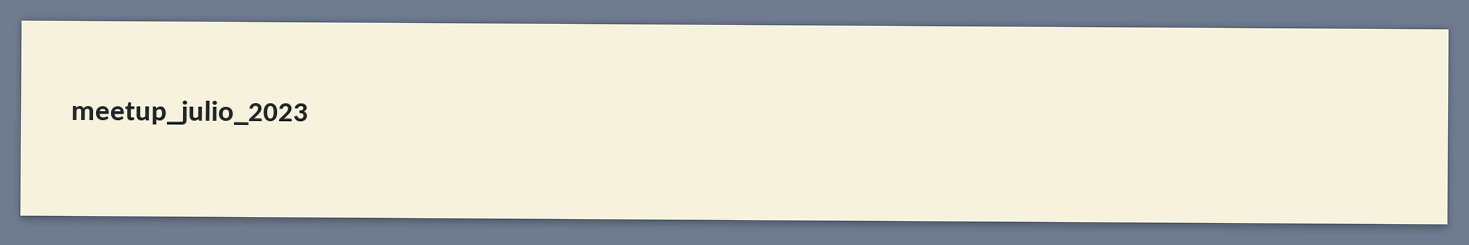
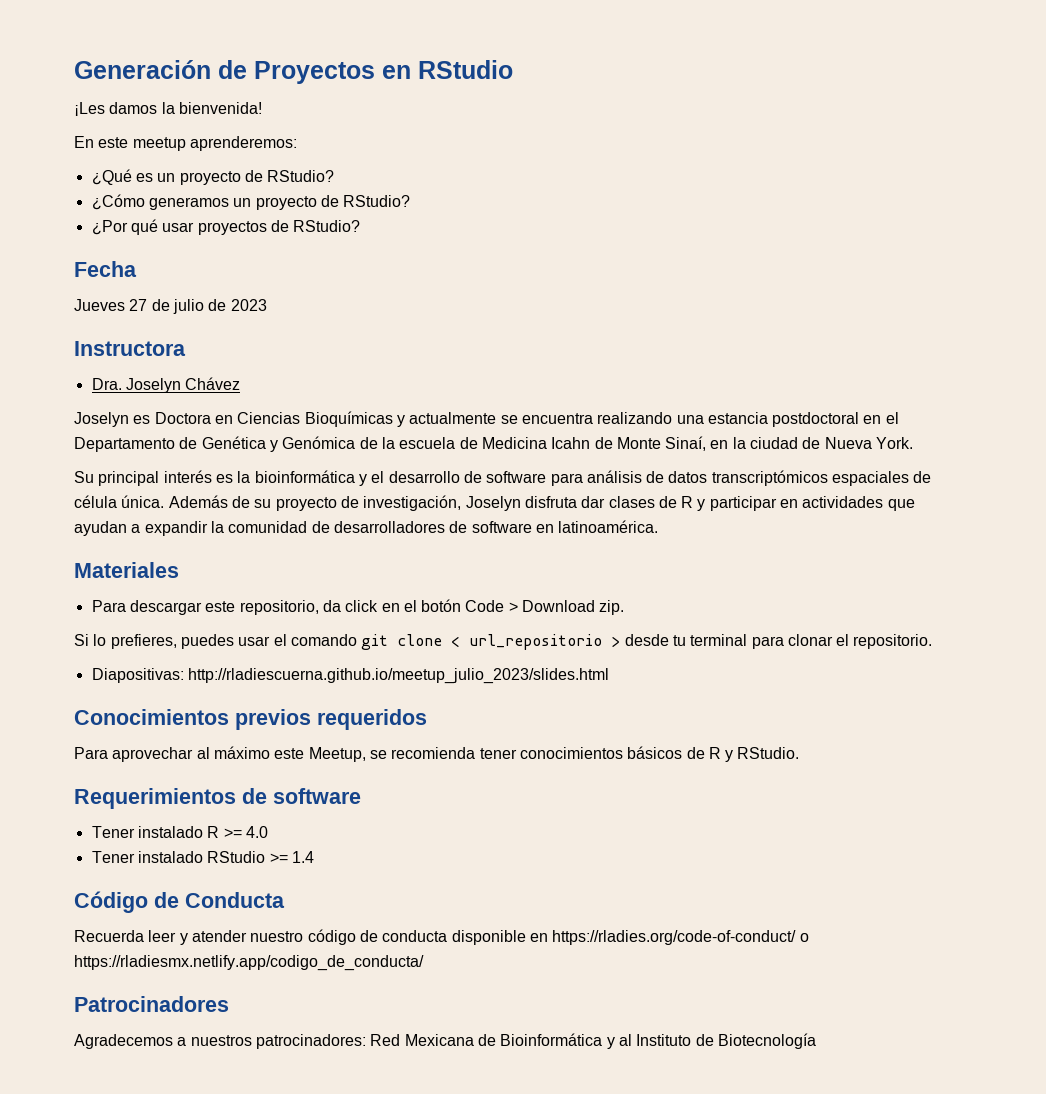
- meetup_julio_2023
+ Generación de Proyectos en RStudio
+ ¡Les damos la bienvenida!
+ En este meetup aprenderemos:
+ ¿Qué es un proyecto de RStudio?
+ ¿Cómo generamos un proyecto de RStudio?
+ ¿Por qué usar proyectos de RStudio?
+ Fecha
+ Jueves 27 de julio de 2023
+ Instructora
+ Dra. Joselyn Chávez
+ Joselyn es Doctora en Ciencias Bioquímicas y actualmente se encuentra realizando una estancia postdoctoral en el Departamento de Genética y Genómica de la escuela de Medicina Icahn de Monte Sinaí, en la ciudad de Nueva York.
+ Su principal interés es la bioinformática y el desarrollo de software para análisis de datos transcriptómicos espaciales de célula única. Además de su proyecto de investigación, Joselyn disfruta dar clases de R y participar en actividades que ayudan a expandir la comunidad de desarrolladores de software en latinoamérica.
+ Materiales
+ Para descargar este repositorio, da click en el botón Code > Download zip.
+ Si lo prefieres, puedes usar el comando git clone < url_repositorio > desde tu terminal para clonar el repositorio.
+ Diapositivas: http://rladiescuerna.github.io/meetup_julio_2023/slides.html
+ Conocimientos previos requeridos
+ Para aprovechar al máximo este Meetup, se recomienda tener conocimientos básicos de R y RStudio.
+ Requerimientos de software
+ Tener instalado R >= 4.0
+ Tener instalado RStudio >= 1.4
+ Código de Conducta
+ Recuerda leer y atender nuestro código de conducta disponible en https://rladies.org/code-of-conduct/ o https://rladiesmx.netlify.app/codigo_de_conducta/
+ Patrocinadores
+ Agradecemos a nuestros patrocinadores: Red Mexicana de Bioinformática y al Instituto de Biotecnología

